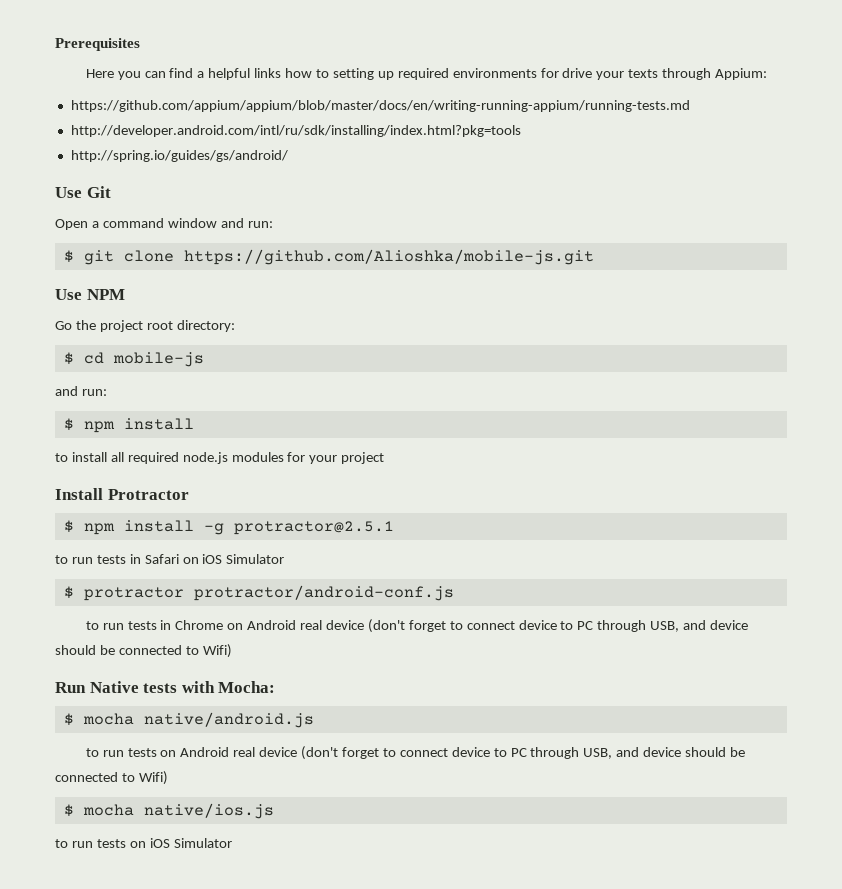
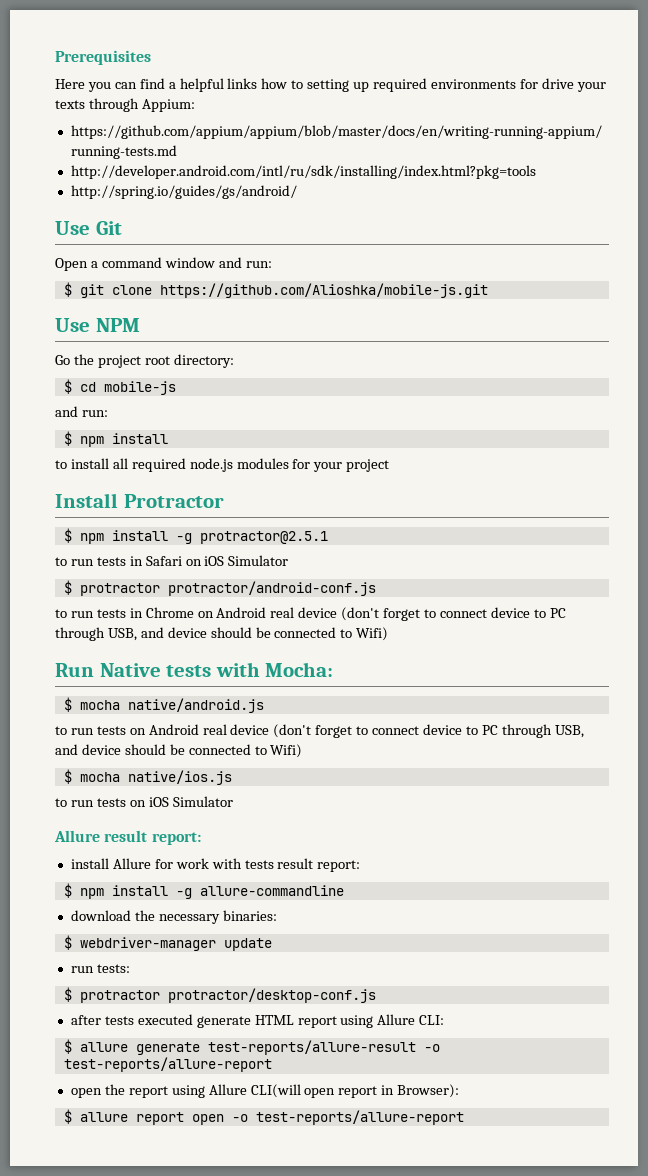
+ Allure result report:
+ install Allure for work with tests result report:
+ $ npm install -g allure-commandline
+ download the necessary binaries:
+ $ webdriver-manager update
+ run tests:
+ $ protractor protractor/desktop-conf.js
+ after tests executed generate HTML report using Allure CLI:
+ $ allure generate test-reports/allure-result -o test-reports/allure-report
+ open the report using Allure CLI(will open report in Browser):
+ $ allure report open -o test-reports/allure-report

